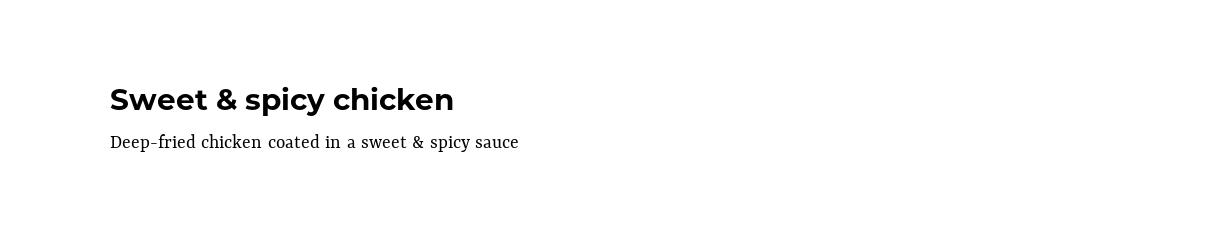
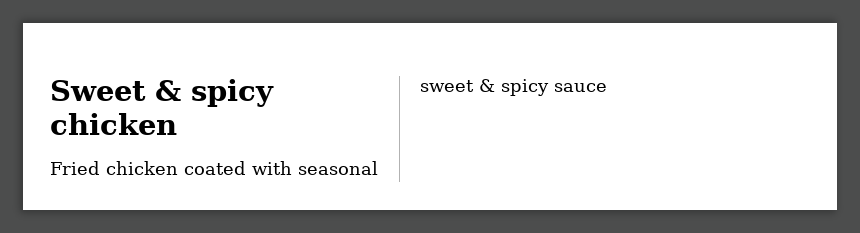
- Deep-fried chicken coated in a sweet & spicy sauce
+ Fried chicken coated with seasonal sweet & spicy sauce

